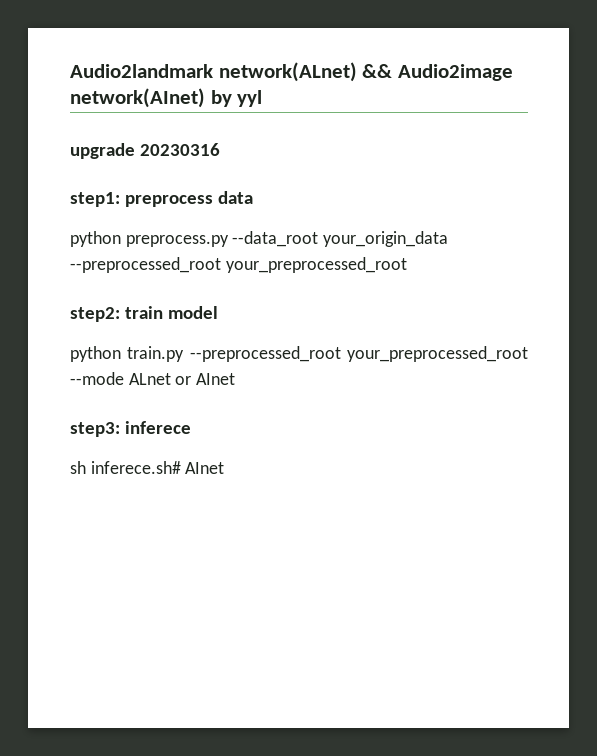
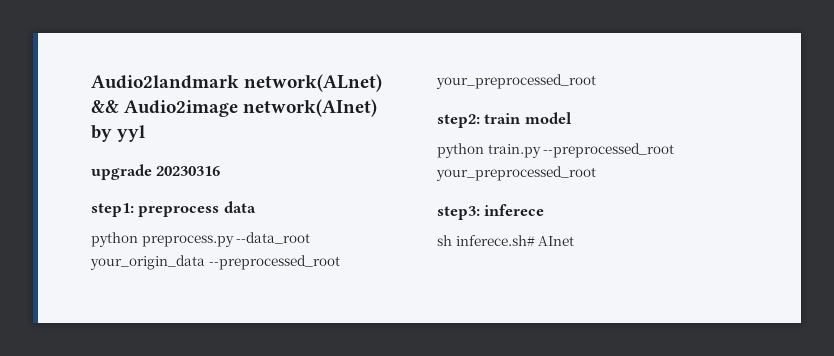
- python train.py --preprocessed_root your_preprocessed_root --mode ALnet or AInet
+ python train.py --preprocessed_root your_preprocessed_root

